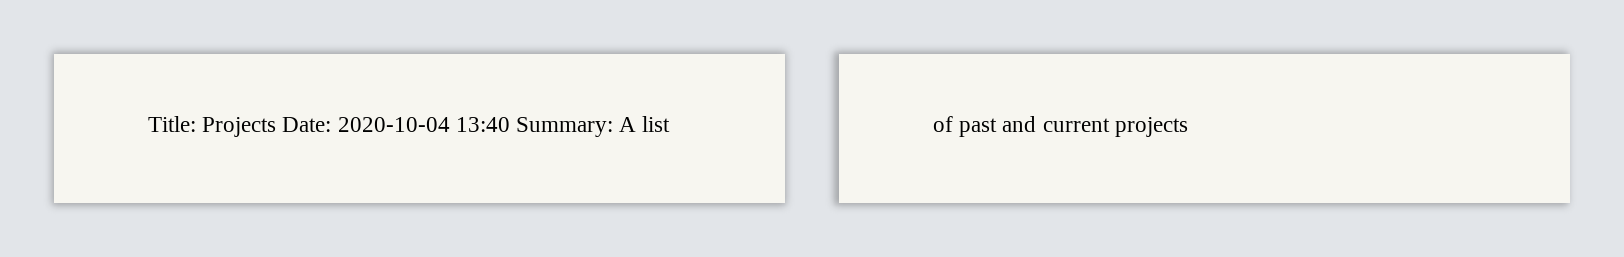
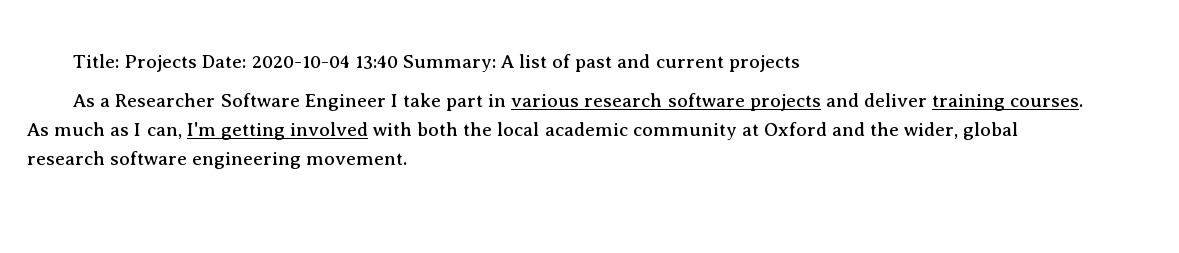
+ As a Researcher Software Engineer I take part in various research software projects and deliver training courses. As much as I can, I'm getting involved with both the local academic community at Oxford and the wider, global research software engineering movement.

